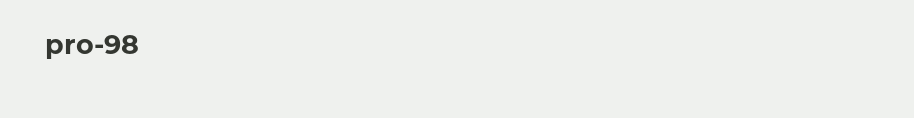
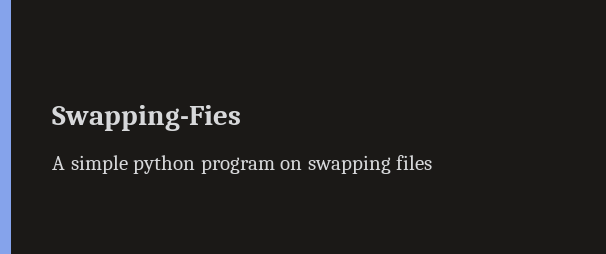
- pro-98
+ Swapping-Fies
+ A simple python program on swapping files

